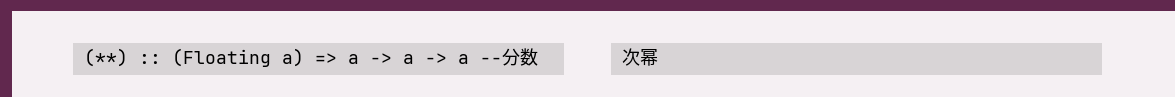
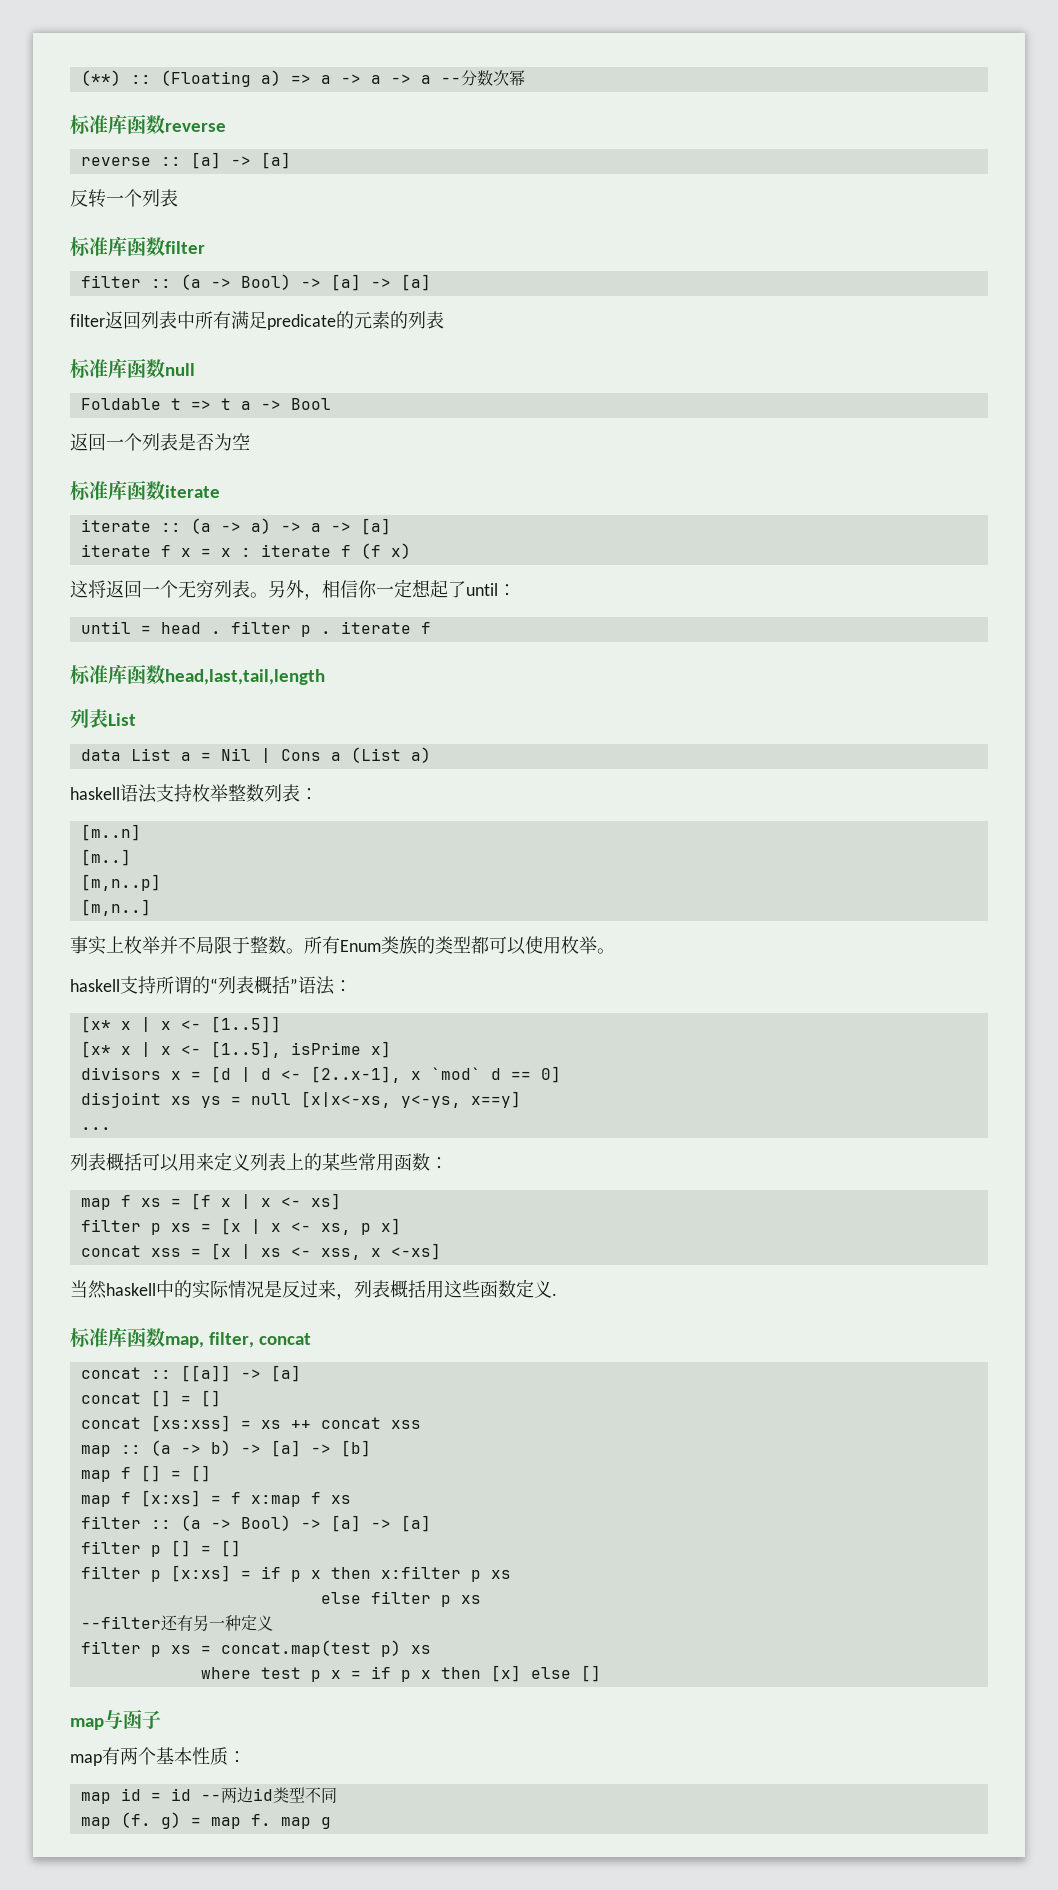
+ 标准库函数reverse
+ reverse :: [a] -> [a]
+ 反转一个列表
+ 标准库函数filter
+ filter :: (a -> Bool) -> [a] -> [a]
+ filter返回列表中所有满足predicate的元素的列表
+ 标准库函数null
+ Foldable t => t a -> Bool
+ 返回一个列表是否为空
+ 标准库函数iterate
+ iterate :: (a -> a) -> a -> [a]
+ iterate f x = x : iterate f (f x)
+ 这将返回一个无穷列表。另外，相信你一定想起了until：
+ until = head . filter p . iterate f
+ 标准库函数head,last,tail,length
+ 列表List
+ data List a = Nil | Cons a (List a)
+ haskell语法支持枚举整数列表：
+ [m..n]
+ [m..]
+ [m,n..p]
+ [m,n..]
+ 事实上枚举并不局限于整数。所有Enum类族的类型都可以使用枚举。
+ haskell支持所谓的“列表概括”语法：
+ [x* x | x <- [1..5]]
+ [x* x | x <- [1..5], isPrime x]
+ divisors x = [d | d <- [2..x-1], x `mod` d == 0]
+ disjoint xs ys = null [x|x<-xs, y<-ys, x==y]
+ ...
+ 列表概括可以用来定义列表上的某些常用函数：
+ map f xs = [f x | x <- xs]
+ filter p xs = [x | x <- xs, p x]
+ concat xss = [x | xs <- xss, x <-xs]
+ 当然haskell中的实际情况是反过来，列表概括用这些函数定义.
+ 标准库函数map, filter, concat
+ concat :: [[a]] -> [a]
+ concat [] = []
+ concat [xs:xss] = xs ++ concat xss
+ map :: (a -> b) -> [a] -> [b]
+ map f [] = []
+ map f [x:xs] = f x:map f xs
+ filter :: (a -> Bool) -> [a] -> [a]
+ filter p [] = []
+ filter p [x:xs] = if p x then x:filter p xs
+ else filter p xs
+ --filter还有另一种定义
+ filter p xs = concat.map(test p) xs
+ where test p x = if p x then [x] else []
+ map与函子
+ map有两个基本性质：
+ map id = id --两边id类型不同
+ map (f. g) = map f. map g

